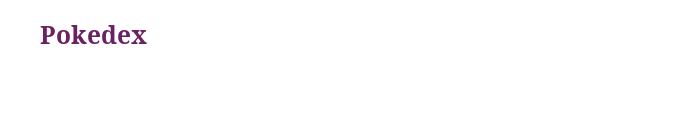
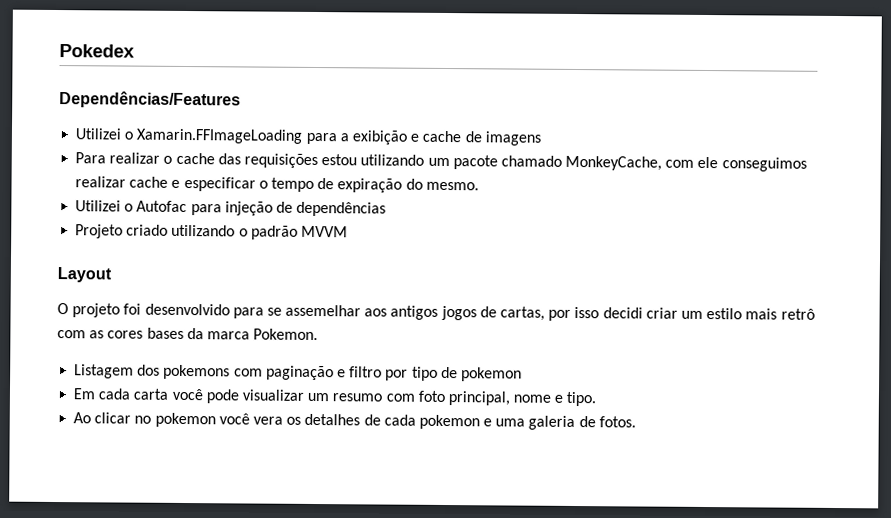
+ Dependências/Features
+ Utilizei o Xamarin.FFImageLoading para a exibição e cache de imagens
+ Para realizar o cache das requisições estou utilizando um pacote chamado MonkeyCache, com ele conseguimos realizar cache e especificar o tempo de expiração do mesmo.
+ Utilizei o Autofac para injeção de dependências
+ Projeto criado utilizando o padrão MVVM
+ Layout
+ O projeto foi desenvolvido para se assemelhar aos antigos jogos de cartas, por isso decidi criar um estilo mais retrô com as cores bases da marca Pokemon.
+ Listagem dos pokemons com paginação e filtro por tipo de pokemon
+ Em cada carta você pode visualizar um resumo com foto principal, nome e tipo.
+ Ao clicar no pokemon você vera os detalhes de cada pokemon e uma galeria de fotos.

